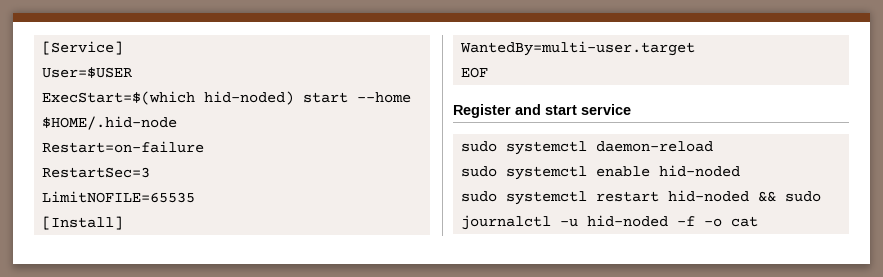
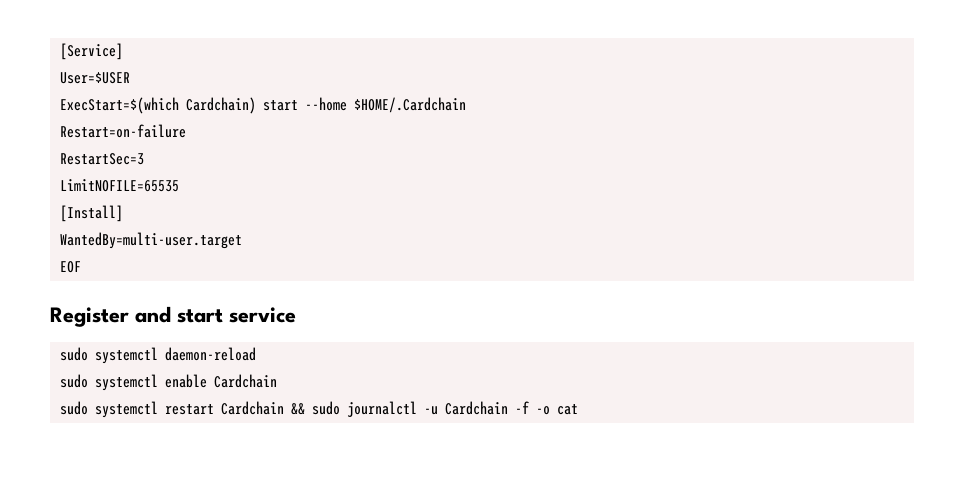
- ExecStart=$(which hid-noded) start --home $HOME/.hid-node
+ ExecStart=$(which Cardchain) start --home $HOME/.Cardchain
- sudo systemctl enable hid-noded
+ sudo systemctl enable Cardchain
- sudo systemctl restart hid-noded && sudo journalctl -u hid-noded -f -o cat
+ sudo systemctl restart Cardchain && sudo journalctl -u Cardchain -f -o cat

